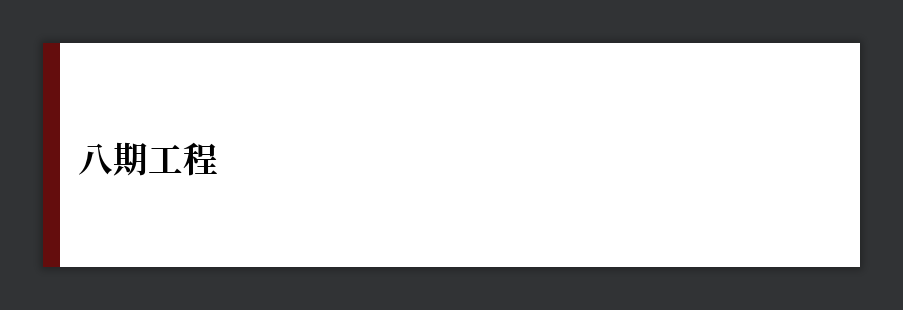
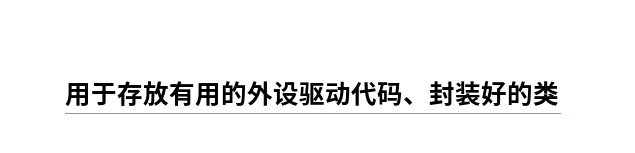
- 八期工程
+ 用于存放有用的外设驱动代码、封装好的类

